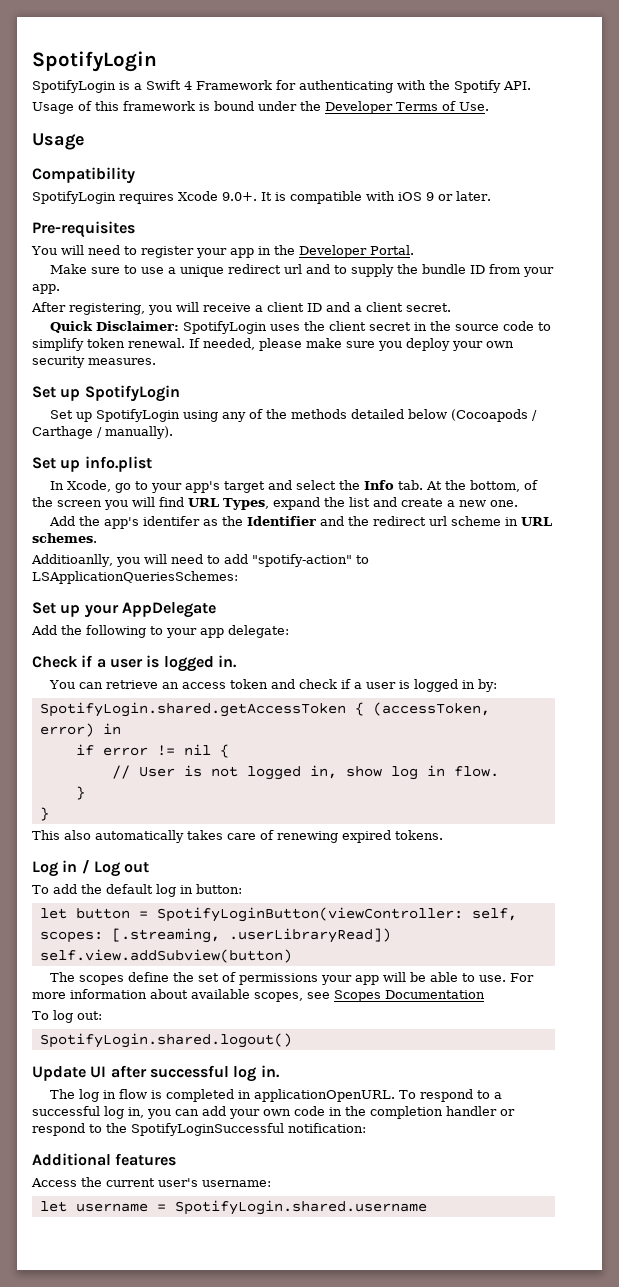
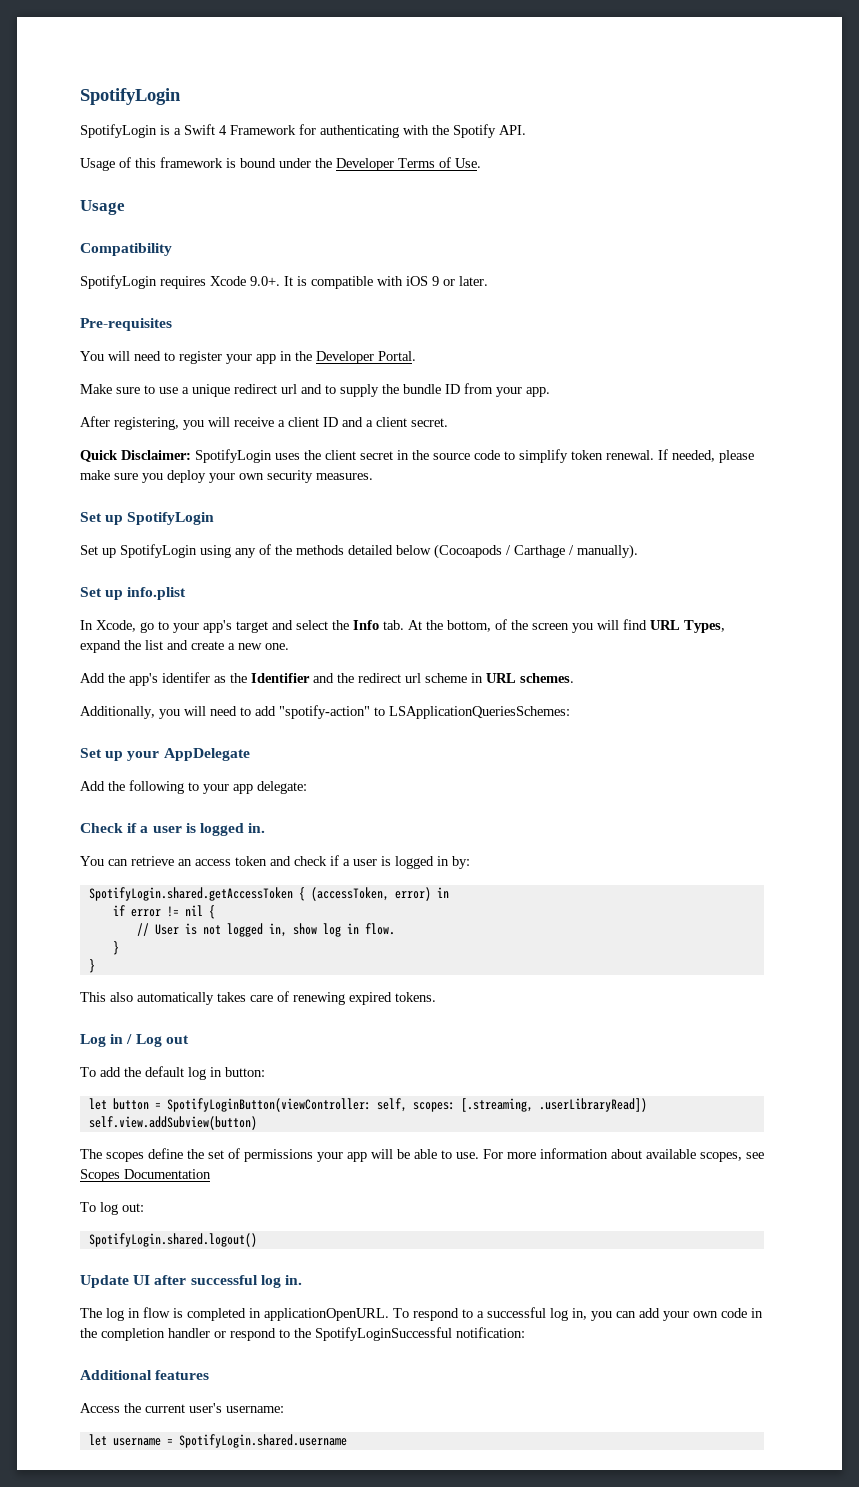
- Additioanlly, you will need to add "spotify-action" to LSApplicationQueriesSchemes:
+ Additionally, you will need to add "spotify-action" to LSApplicationQueriesSchemes:

